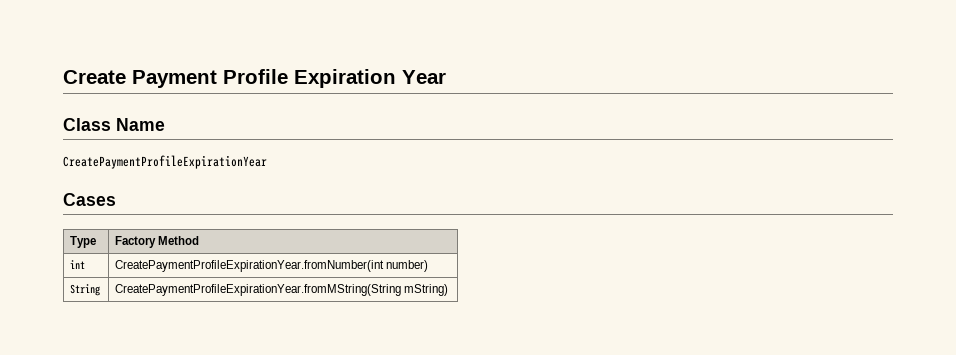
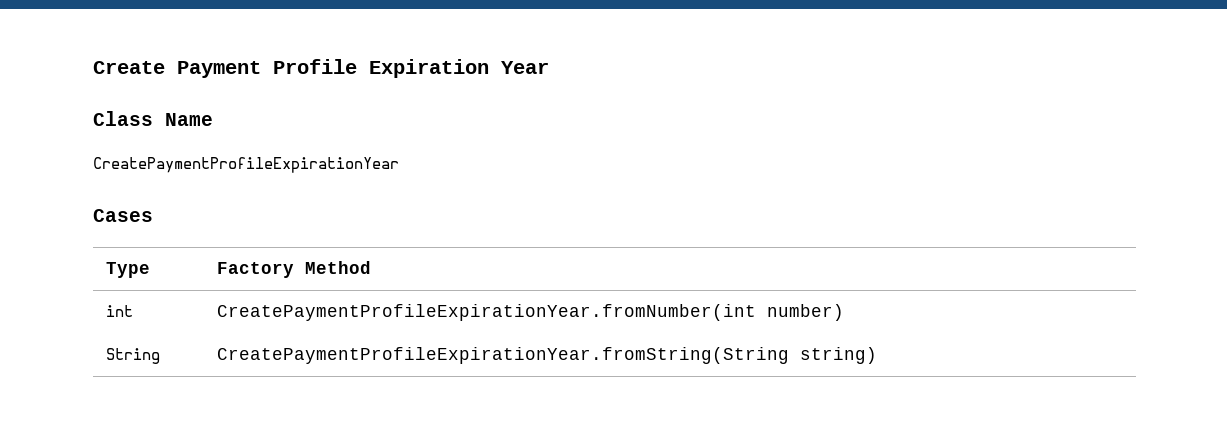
- String | CreatePaymentProfileExpirationYear.fromMString(String mString)
+ String | CreatePaymentProfileExpirationYear.fromString(String string)

